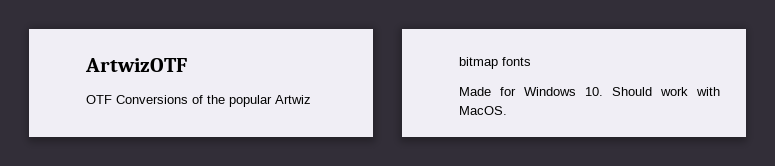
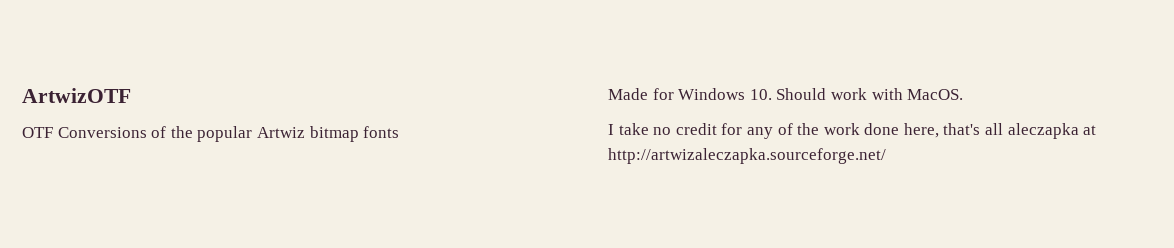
+ I take no credit for any of the work done here, that's all aleczapka at http://artwizaleczapka.sourceforge.net/

